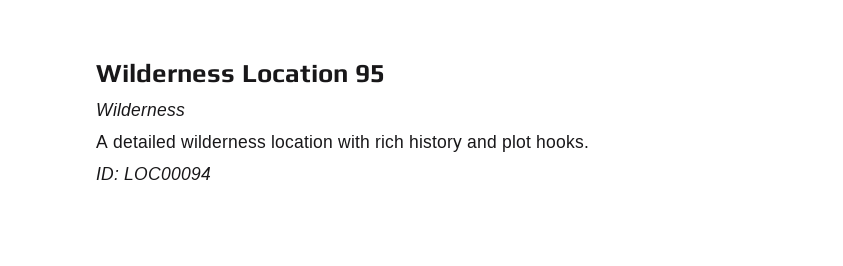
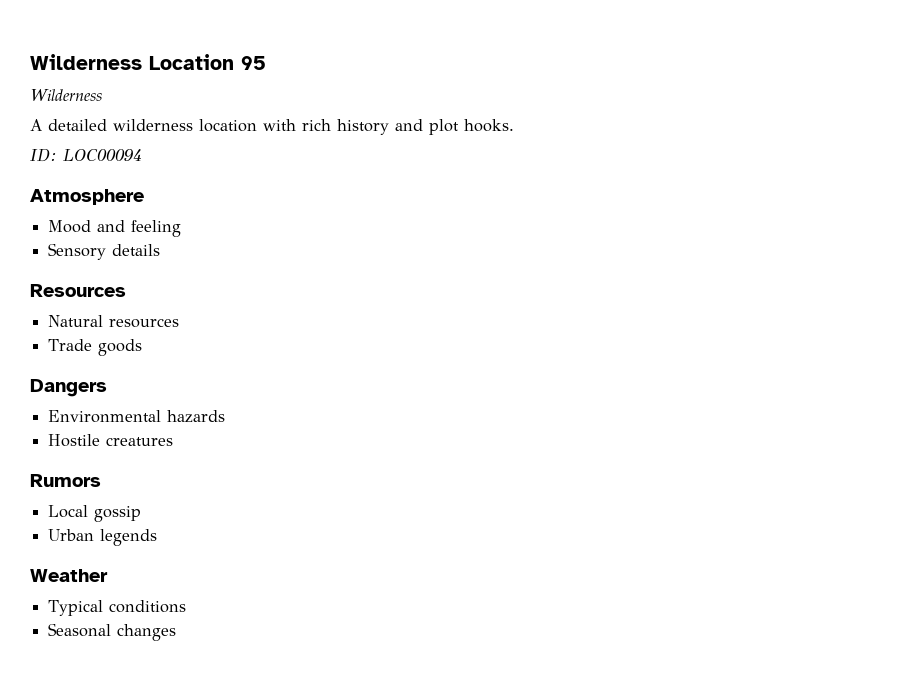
+ Atmosphere
+ Mood and feeling
+ Sensory details
+ Resources
+ Natural resources
+ Trade goods
+ Dangers
+ Environmental hazards
+ Hostile creatures
+ Rumors
+ Local gossip
+ Urban legends
+ Weather
+ Typical conditions
+ Seasonal changes

